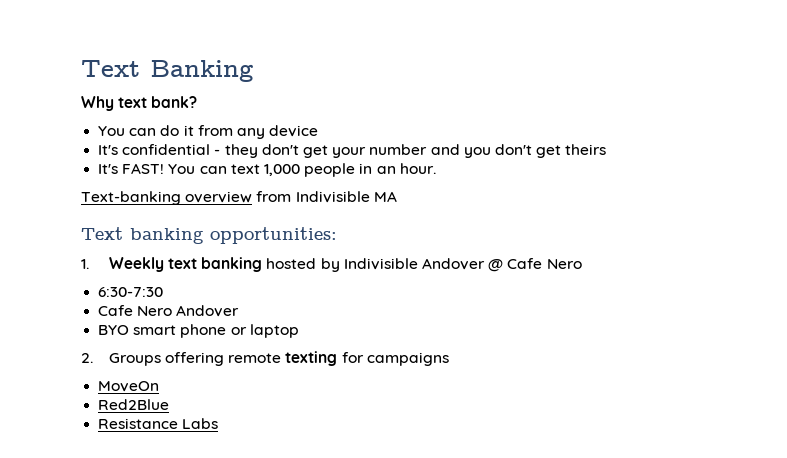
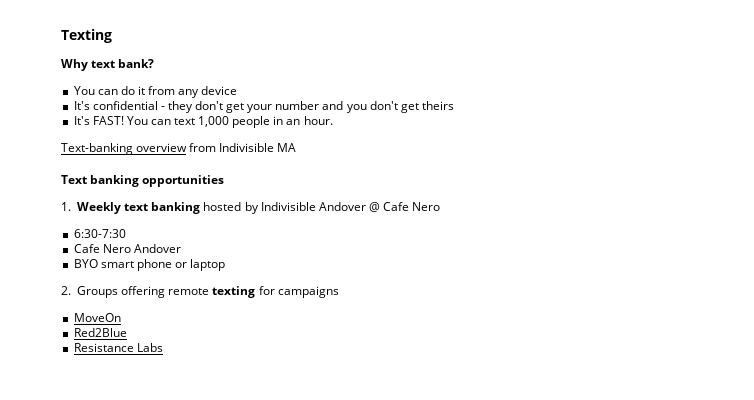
- Text Banking
+ Texting
- Text banking opportunities:
+ Text banking opportunities

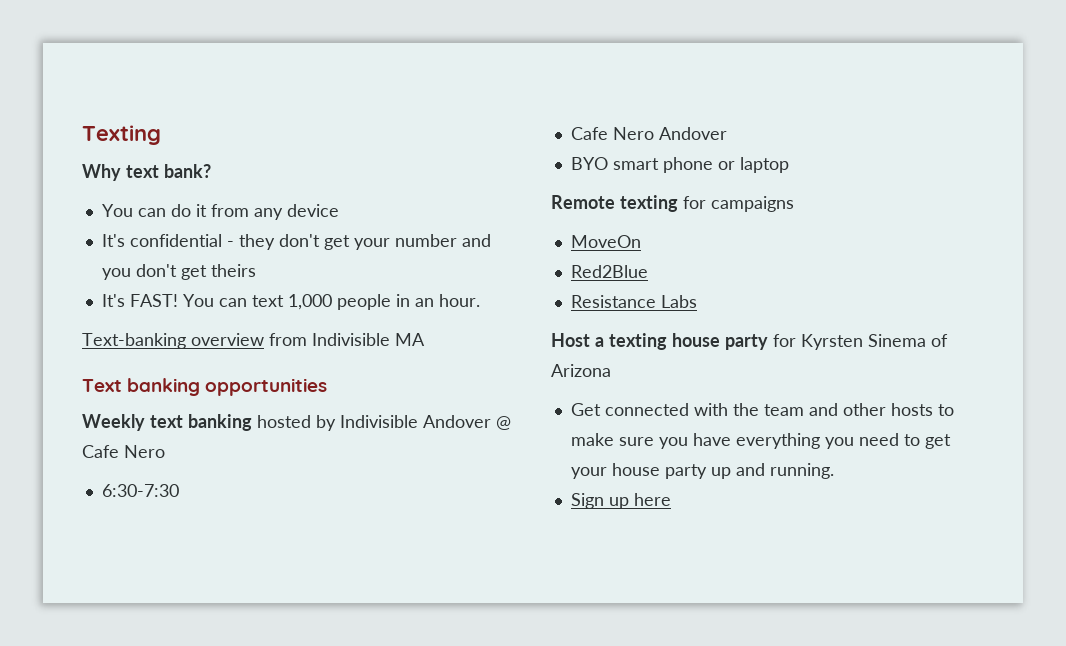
- 1. Weekly text banking hosted by Indivisible Andover @ Cafe Nero
+ Weekly text banking hosted by Indivisible Andover @ Cafe Nero
- 2. Groups offering remote texting for campaigns
+ Remote texting for campaigns
+ Host a texting house party for Kyrsten Sinema of Arizona
+ Get connected with the team and other hosts to make sure you have everything you need to get your house party up and running.
+ Sign up here

